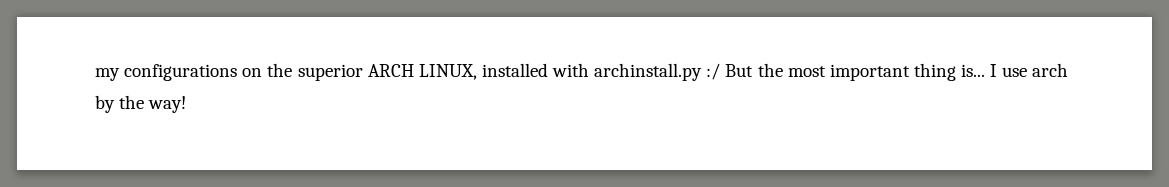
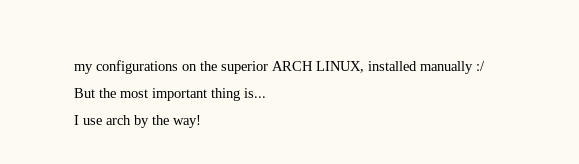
- my configurations on the superior ARCH LINUX, installed with archinstall.py :/ But the most important thing is... I use arch by the way!
+ my configurations on the superior ARCH LINUX, installed manually :/
+ But the most important thing is...
+ I use arch by the way!

